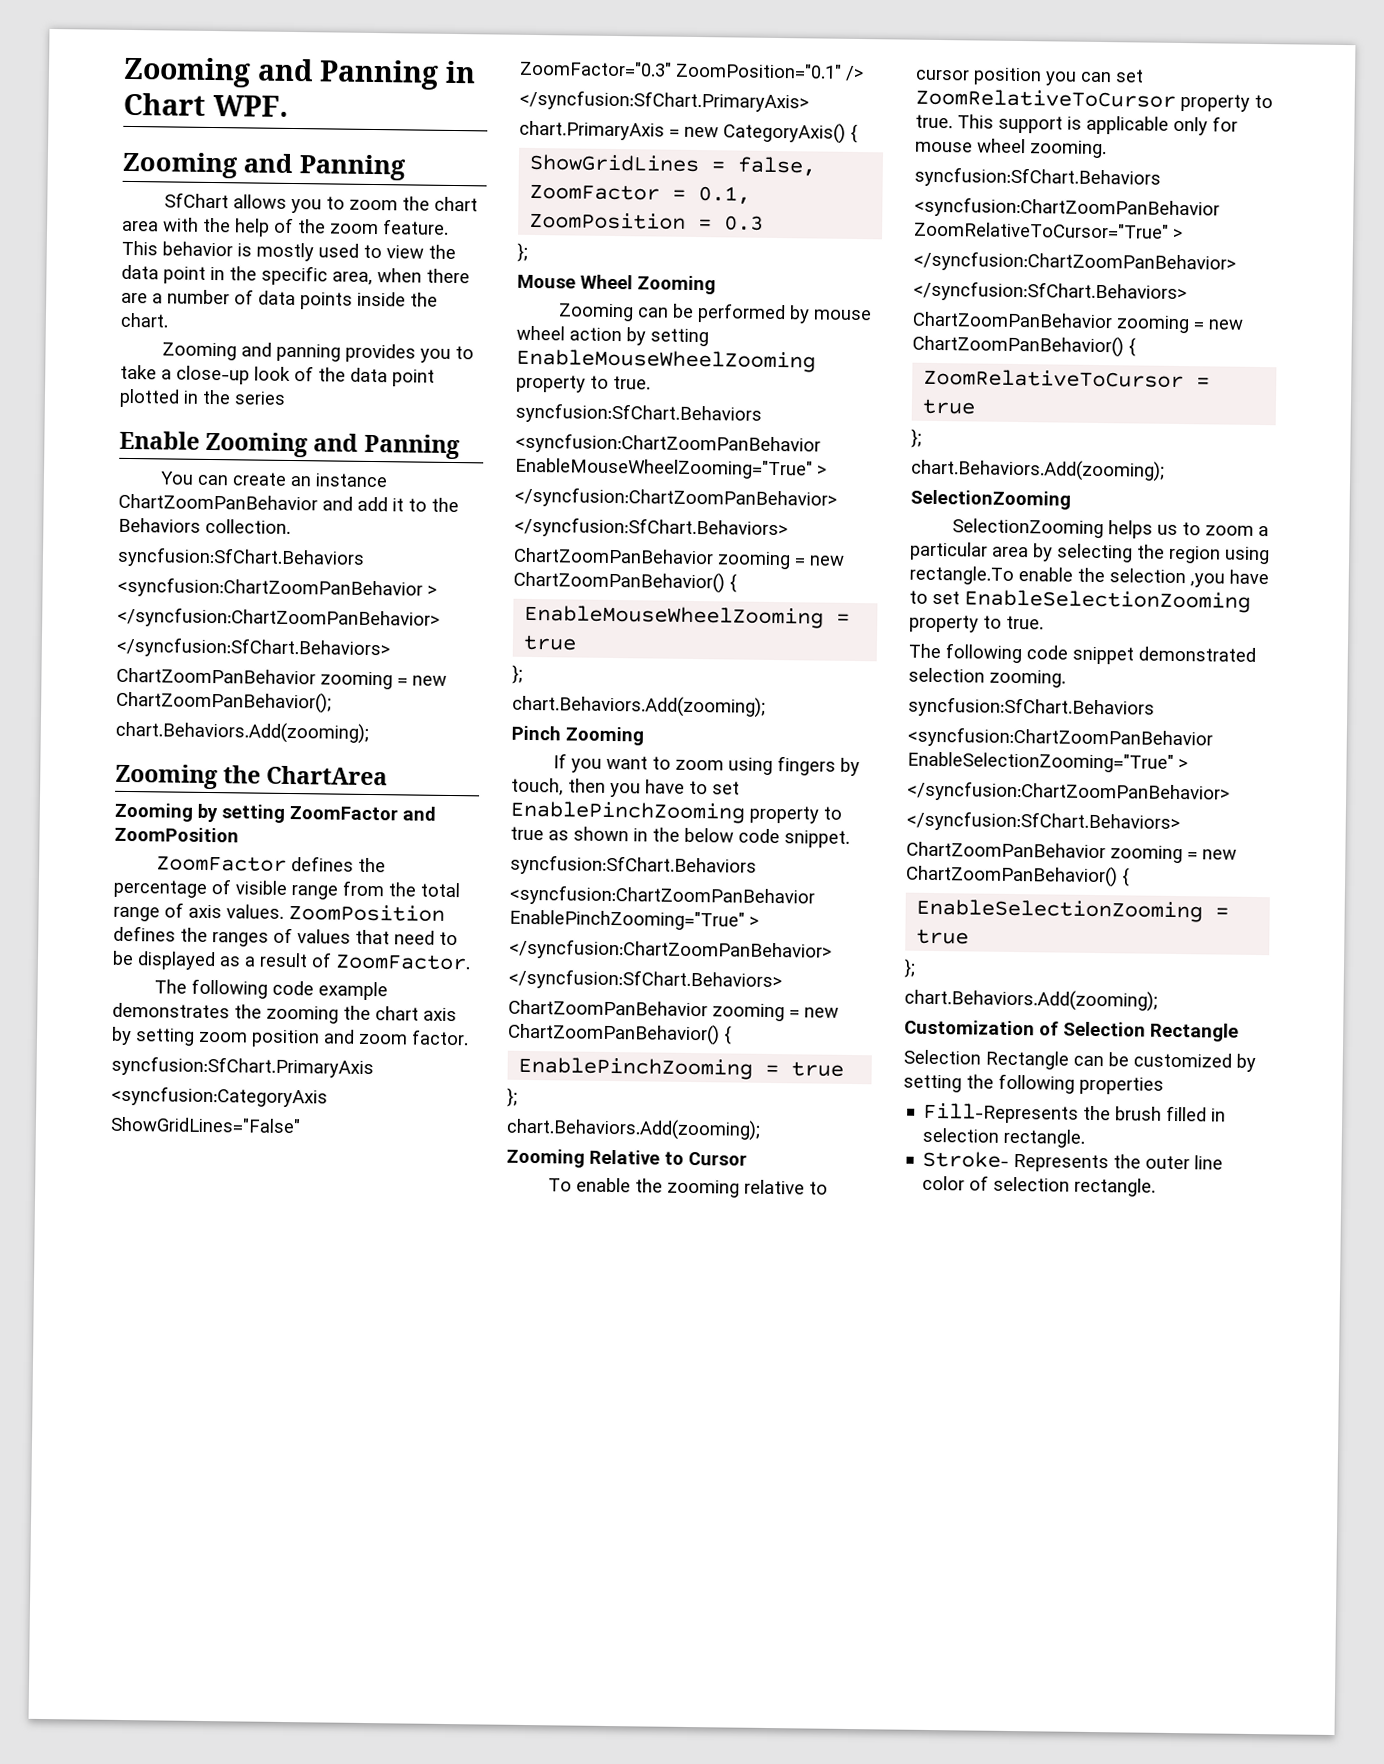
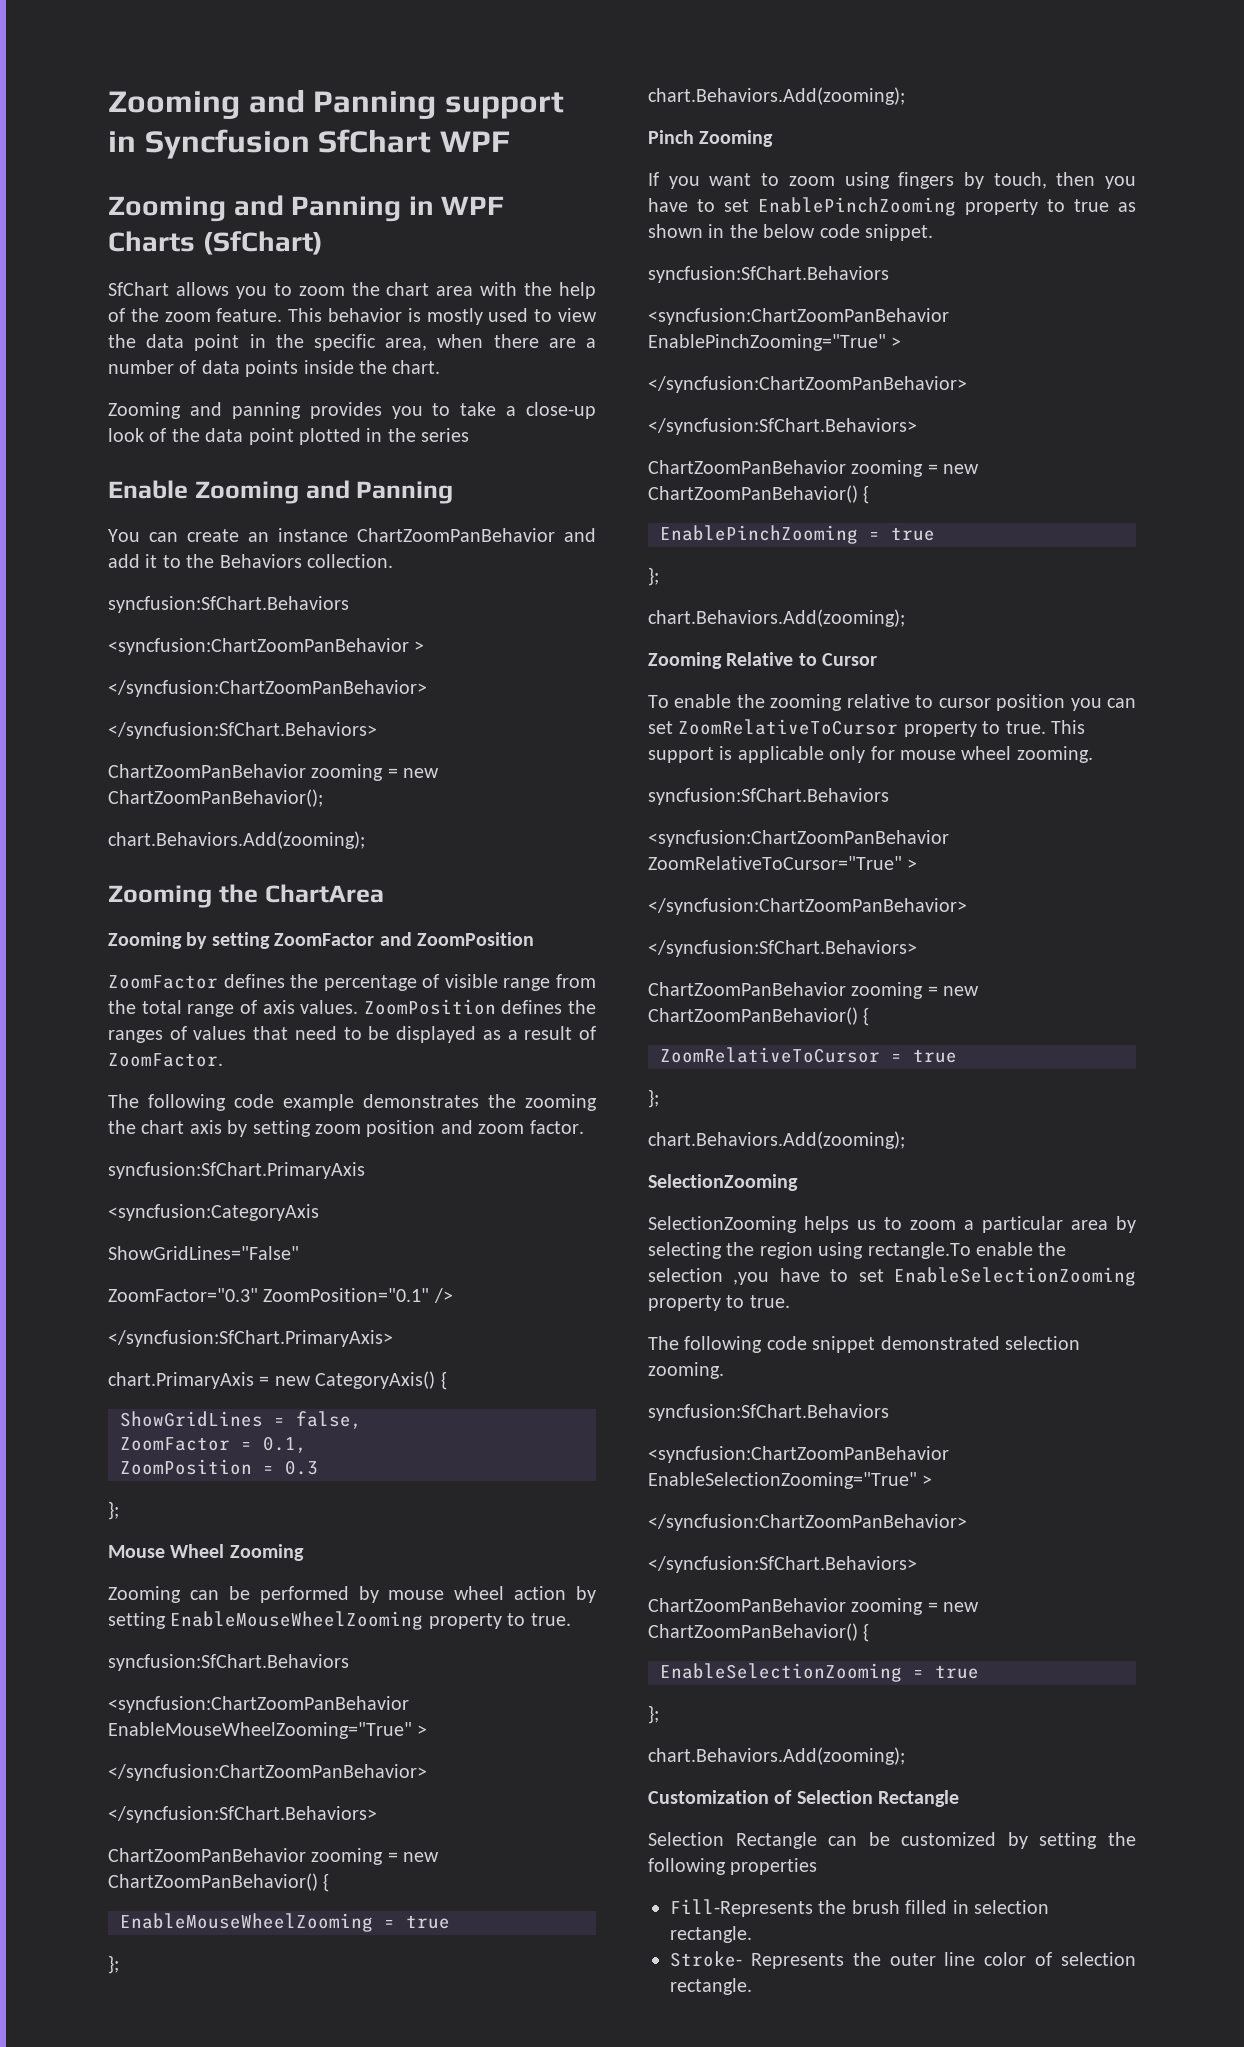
- Zooming and Panning in Chart WPF.
- Zooming and Panning
+ Zooming and Panning support in Syncfusion SfChart WPF
+ Zooming and Panning in WPF Charts (SfChart)

